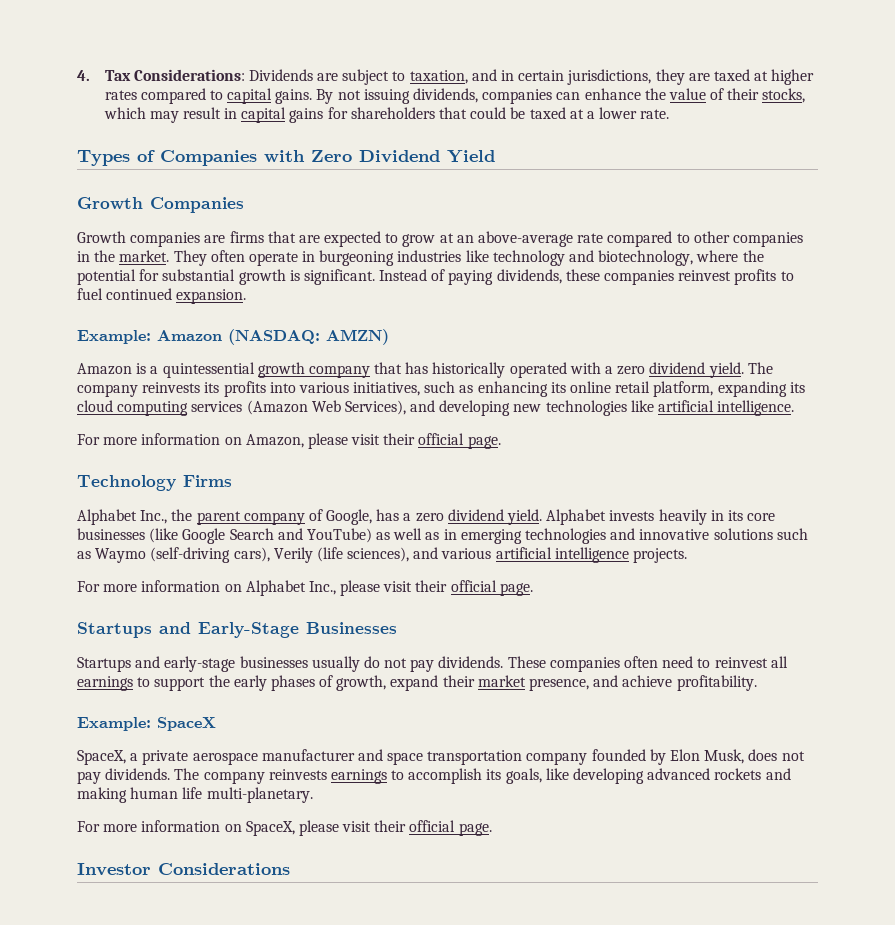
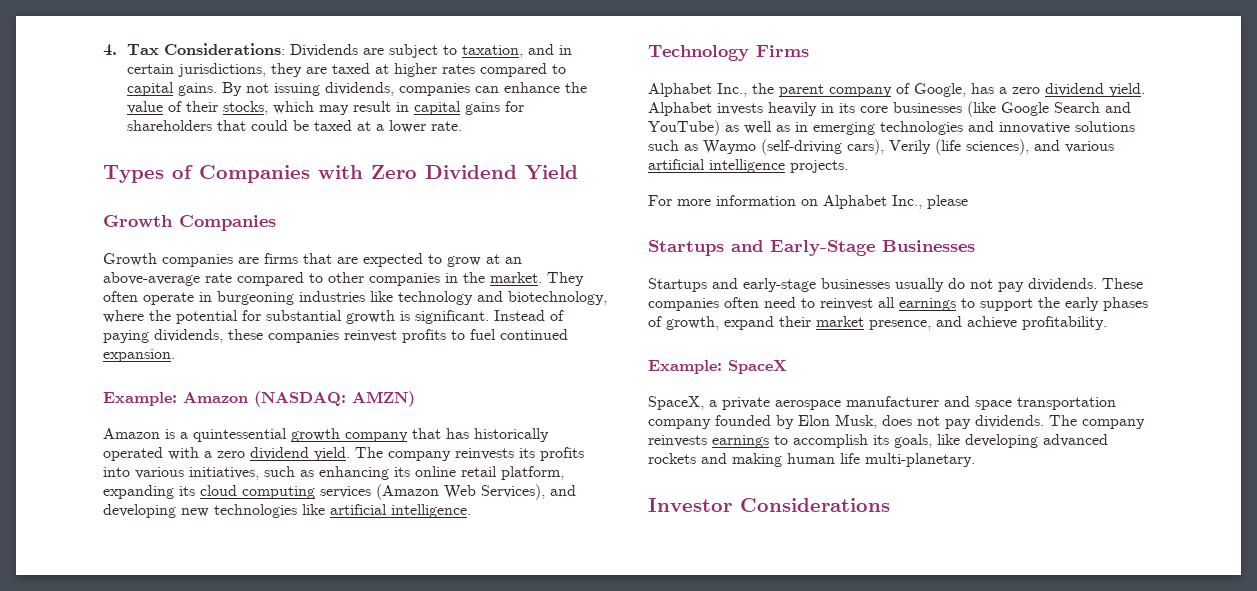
- For more information on Amazon, please visit their official page.
- For more information on Alphabet Inc., please visit their official page.
+ For more information on Alphabet Inc., please
- For more information on SpaceX, please visit their official page.

